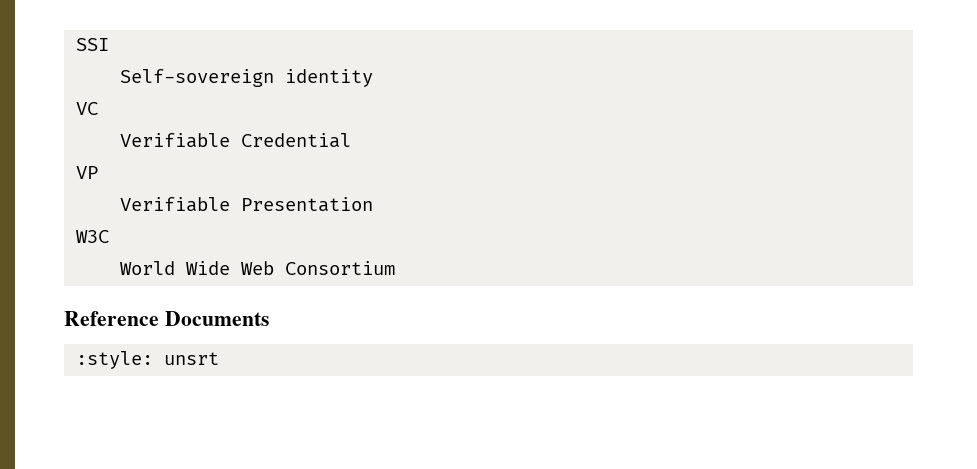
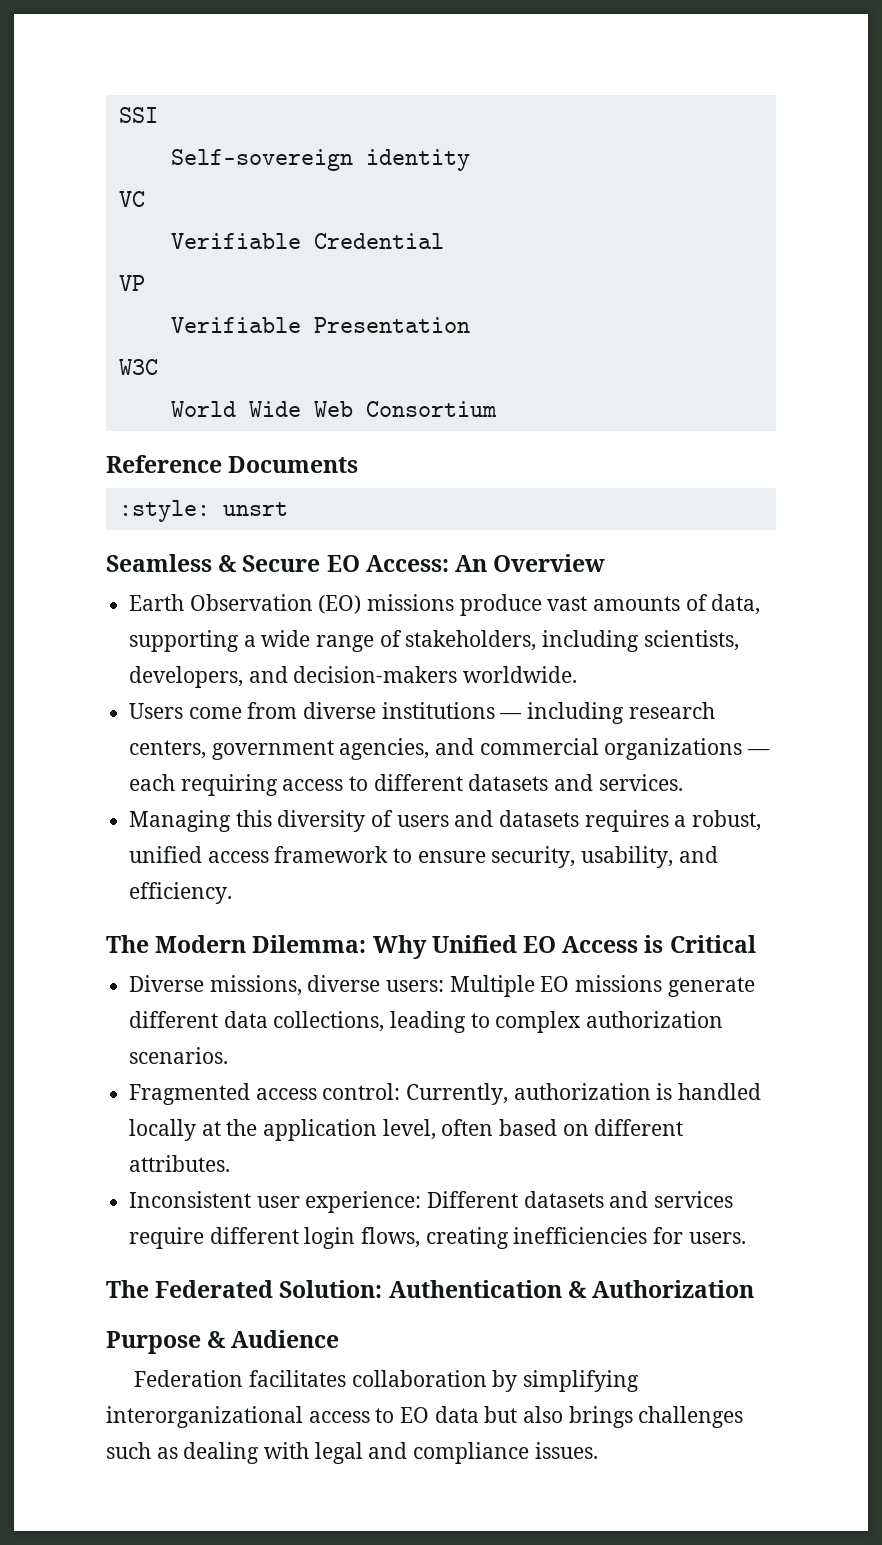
+ Seamless & Secure EO Access: An Overview
+ Earth Observation (EO) missions produce vast amounts of data, supporting a wide range of stakeholders, including scientists, developers, and decision-makers worldwide.
+ Users come from diverse institutions — including research centers, government agencies, and commercial organizations — each requiring access to different datasets and services.
+ Managing this diversity of users and datasets requires a robust, unified access framework to ensure security, usability, and efficiency.
+ The Modern Dilemma: Why Unified EO Access is Critical
+ Diverse missions, diverse users: Multiple EO missions generate different data collections, leading to complex authorization scenarios.
+ Fragmented access control: Currently, authorization is handled locally at the application level, often based on different attributes.
+ Inconsistent user experience: Different datasets and services require different login flows, creating inefficiencies for users.
+ The Federated Solution: Authentication & Authorization
+ Purpose & Audience
+ Federation facilitates collaboration by simplifying interorganizational access to EO data but also brings challenges such as dealing with legal and compliance issues.

